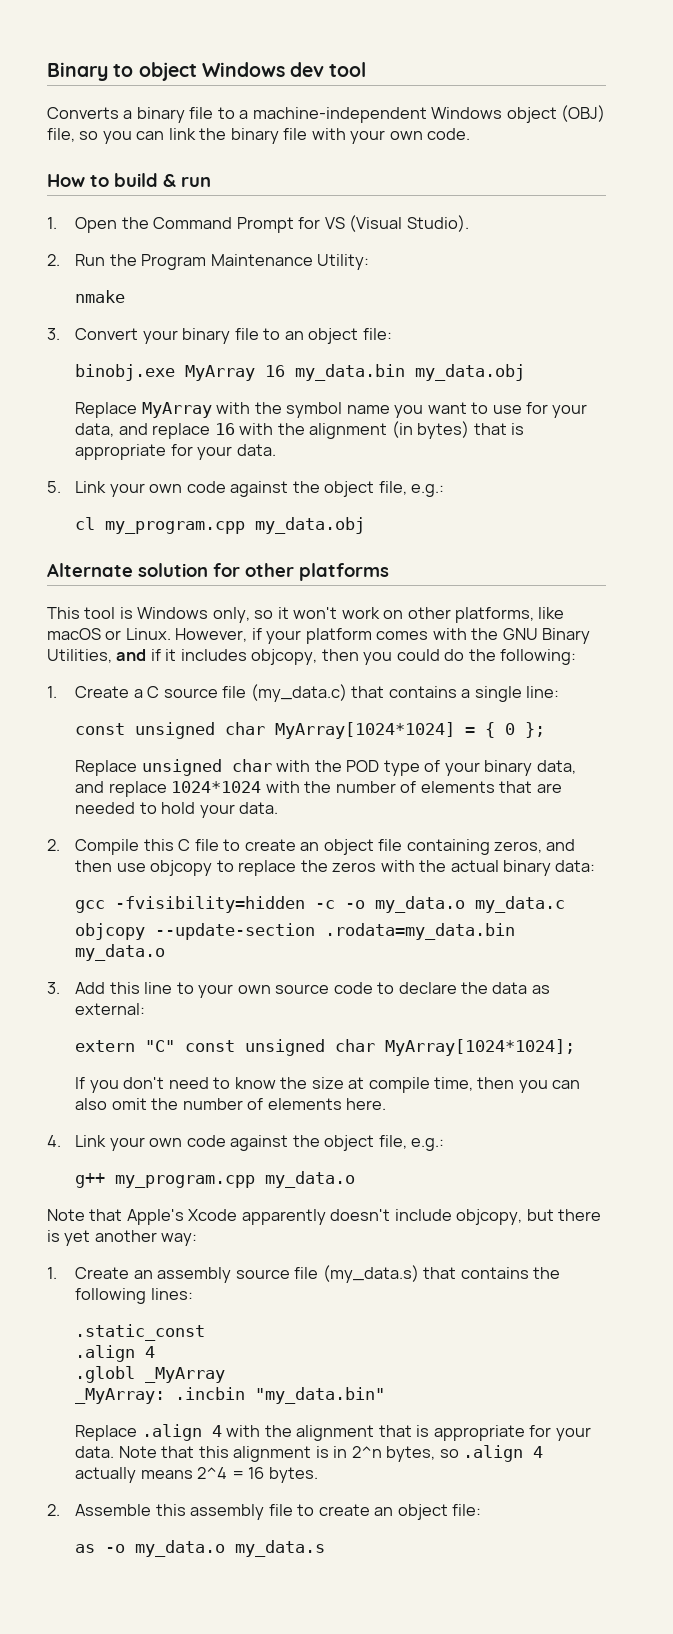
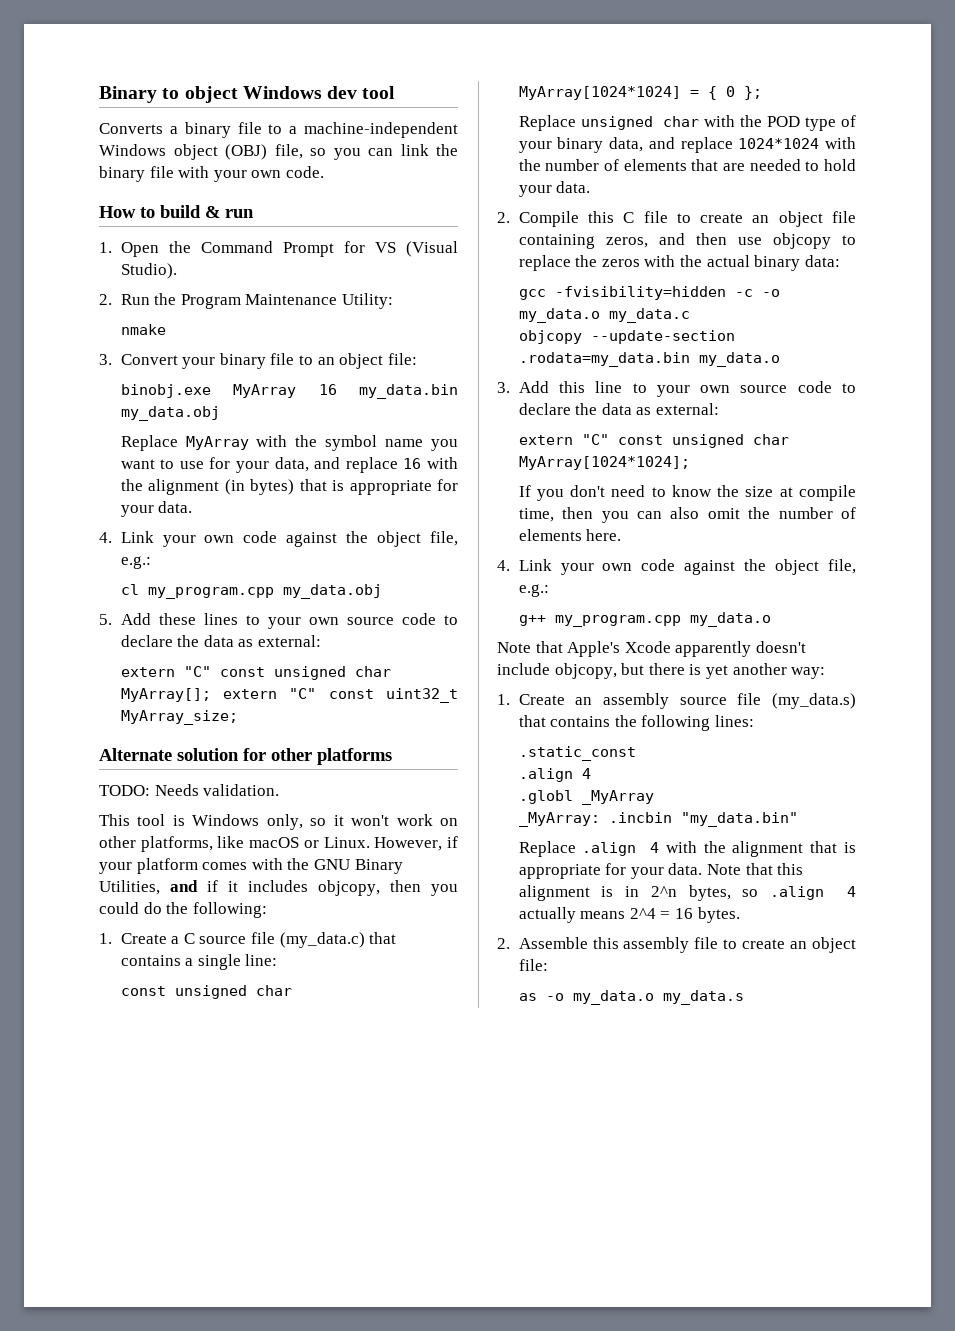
  Replace MyArray with the symbol name you want to use for your data, and replace 16 with the alignment (in bytes) that is appropriate for your data.
- 5. Link your own code against the object file, e.g.:
+ 4. Link your own code against the object file, e.g.:
+ 5. Add these lines to your own source code to declare the data as external:
+ extern "C" const unsigned char MyArray[]; extern "C" const uint32_t MyArray_size;
+ TODO: Needs validation.

